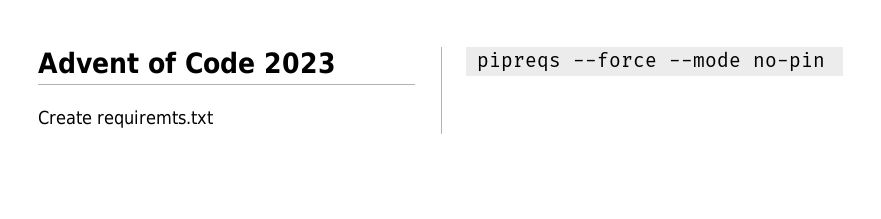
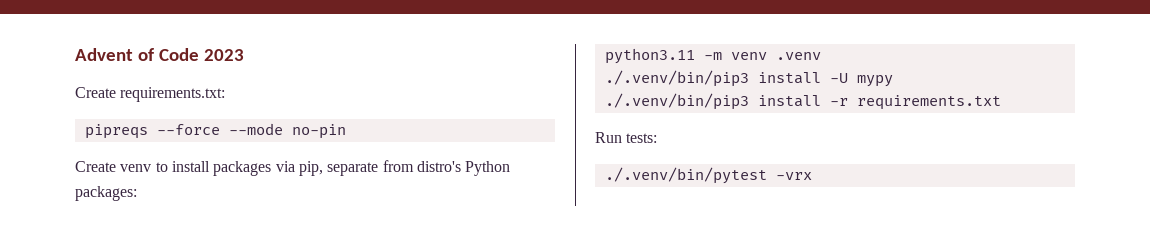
- Create requiremts.txt
+ Create requirements.txt:
+ Create venv to install packages via pip, separate from distro's Python packages:
+ python3.11 -m venv .venv
+ ./.venv/bin/pip3 install -U mypy
+ ./.venv/bin/pip3 install -r requirements.txt
+ Run tests:
+ ./.venv/bin/pytest -vrx

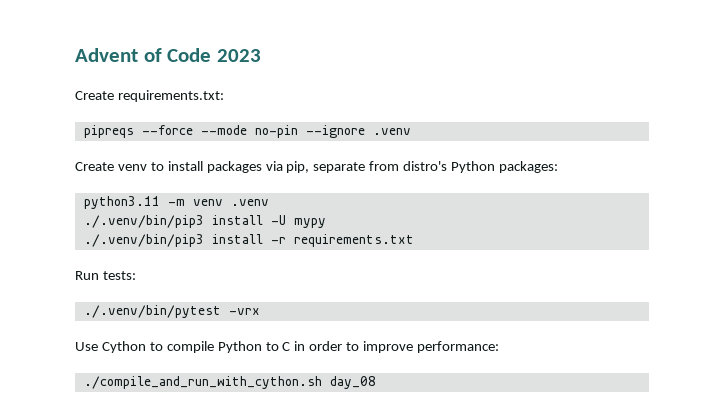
- pipreqs --force --mode no-pin
+ pipreqs --force --mode no-pin --ignore .venv
+ Use Cython to compile Python to C in order to improve performance:
+ ./compile_and_run_with_cython.sh day_08

